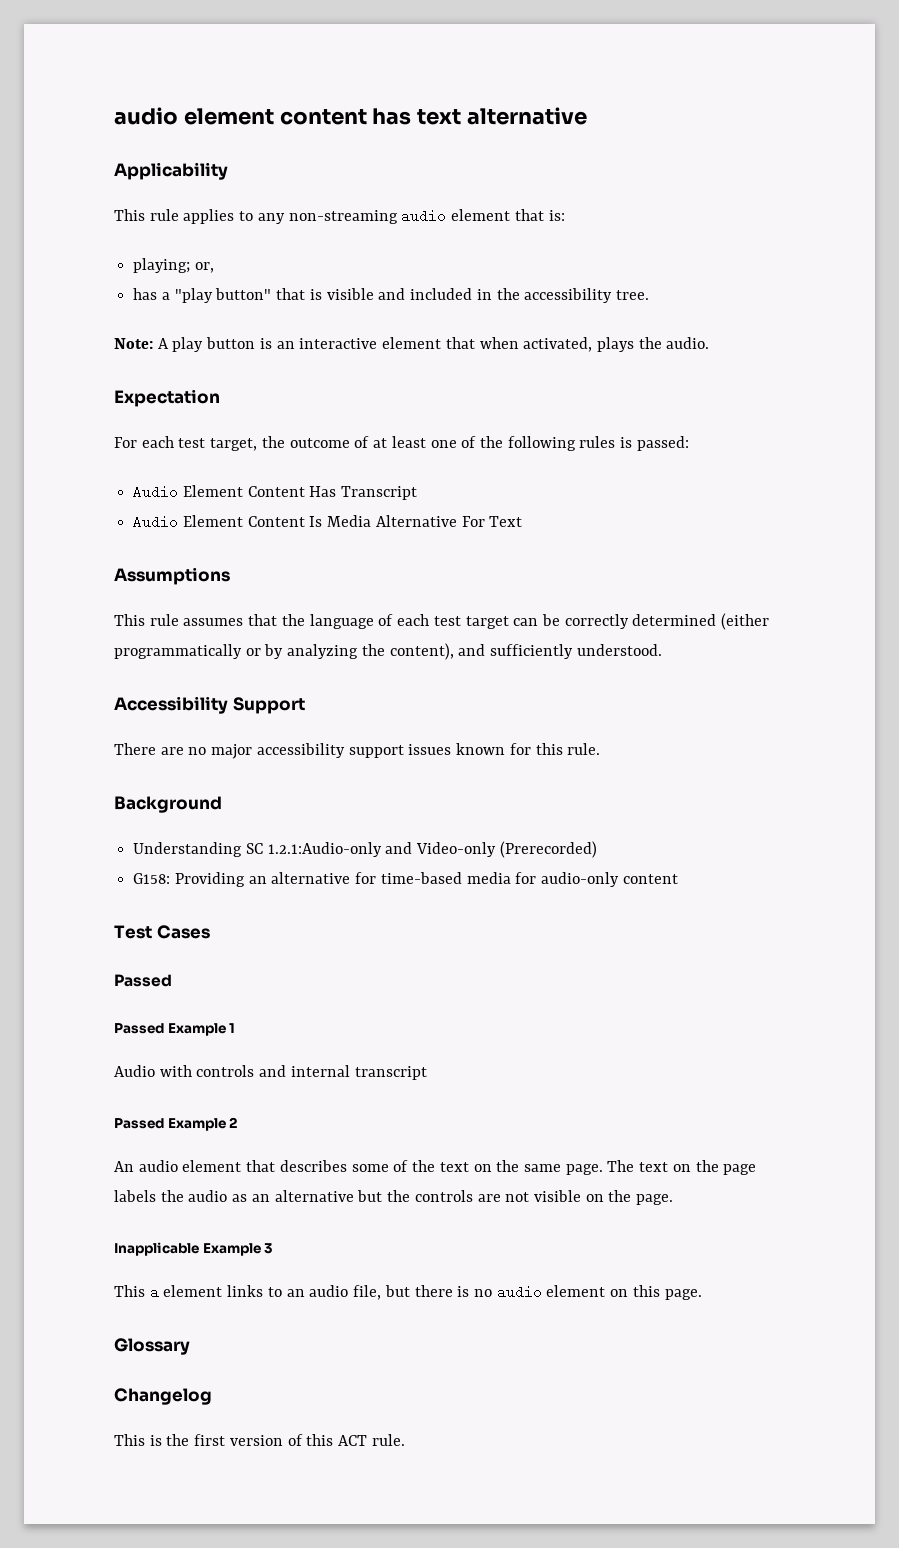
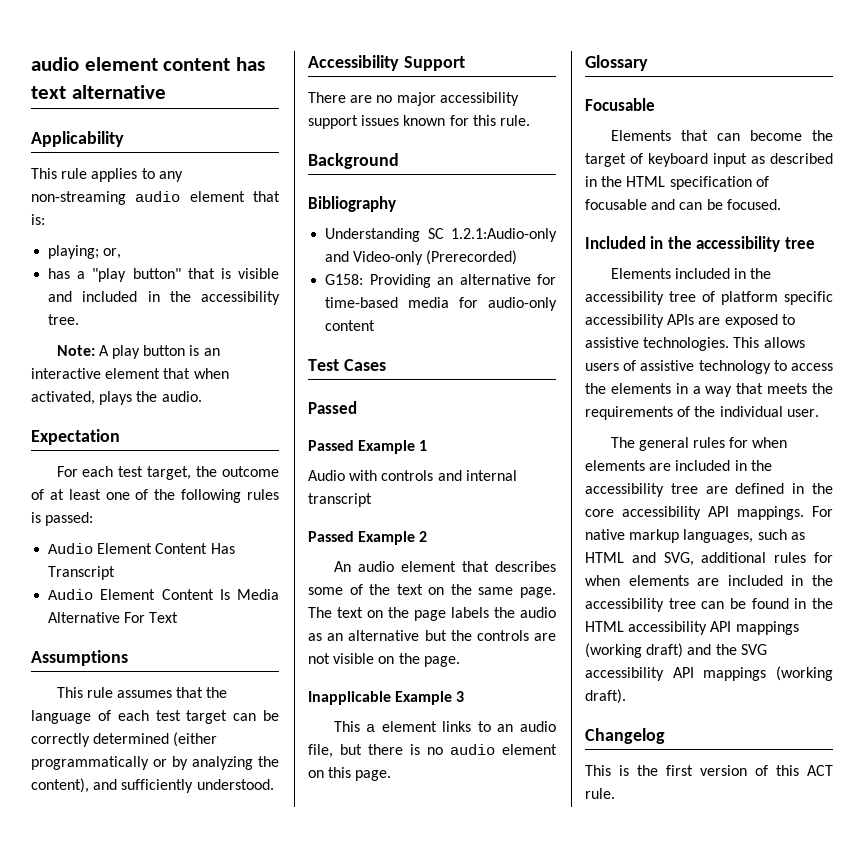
+ Bibliography
+ Focusable
+ Elements that can become the target of keyboard input as described in the HTML specification of focusable and can be focused.
+ Included in the accessibility tree
+ Elements included in the accessibility tree of platform specific accessibility APIs are exposed to assistive technologies. This allows users of assistive technology to access the elements in a way that meets the requirements of the individual user.
+ The general rules for when elements are included in the accessibility tree are defined in the core accessibility API mappings. For native markup languages, such as HTML and SVG, additional rules for when elements are included in the accessibility tree can be found in the HTML accessibility API mappings (working draft) and the SVG accessibility API mappings (working draft).

